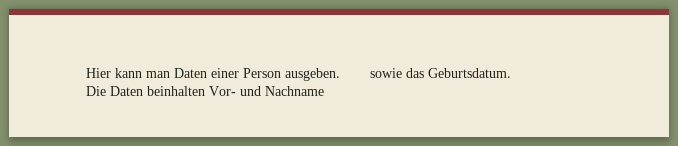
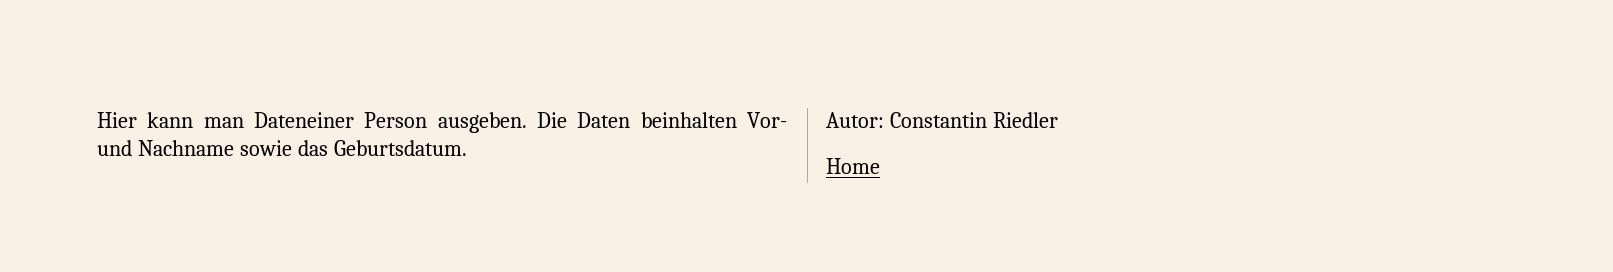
- Hier kann man Daten einer Person ausgeben.
+ Hier kann man Dateneiner Person ausgeben.
+ Autor: Constantin Riedler
+ Home

